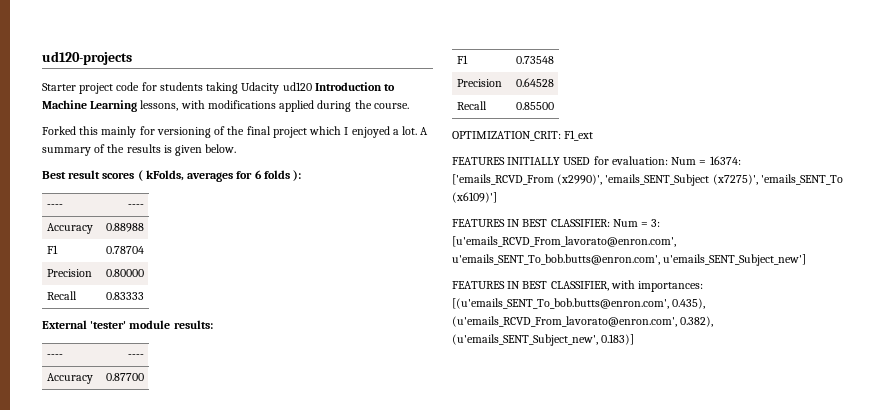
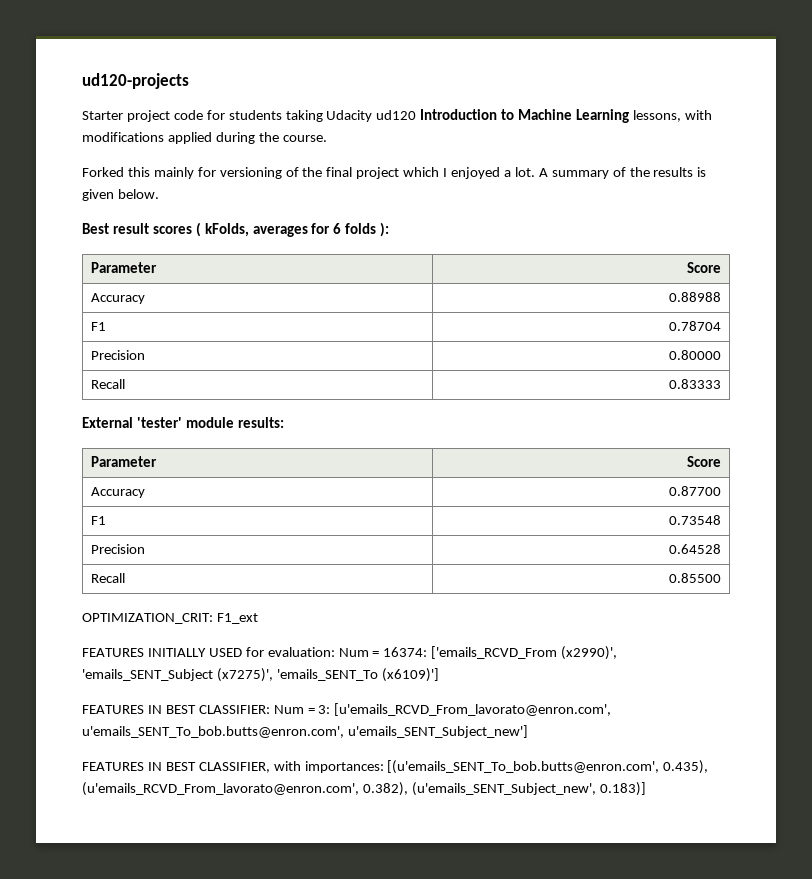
  Best result scores ( kFolds, averages for 6 folds ):
- ---- | ----
+ Parameter | Score
  External 'tester' module results:
- ---- | ----
+ Parameter | Score

